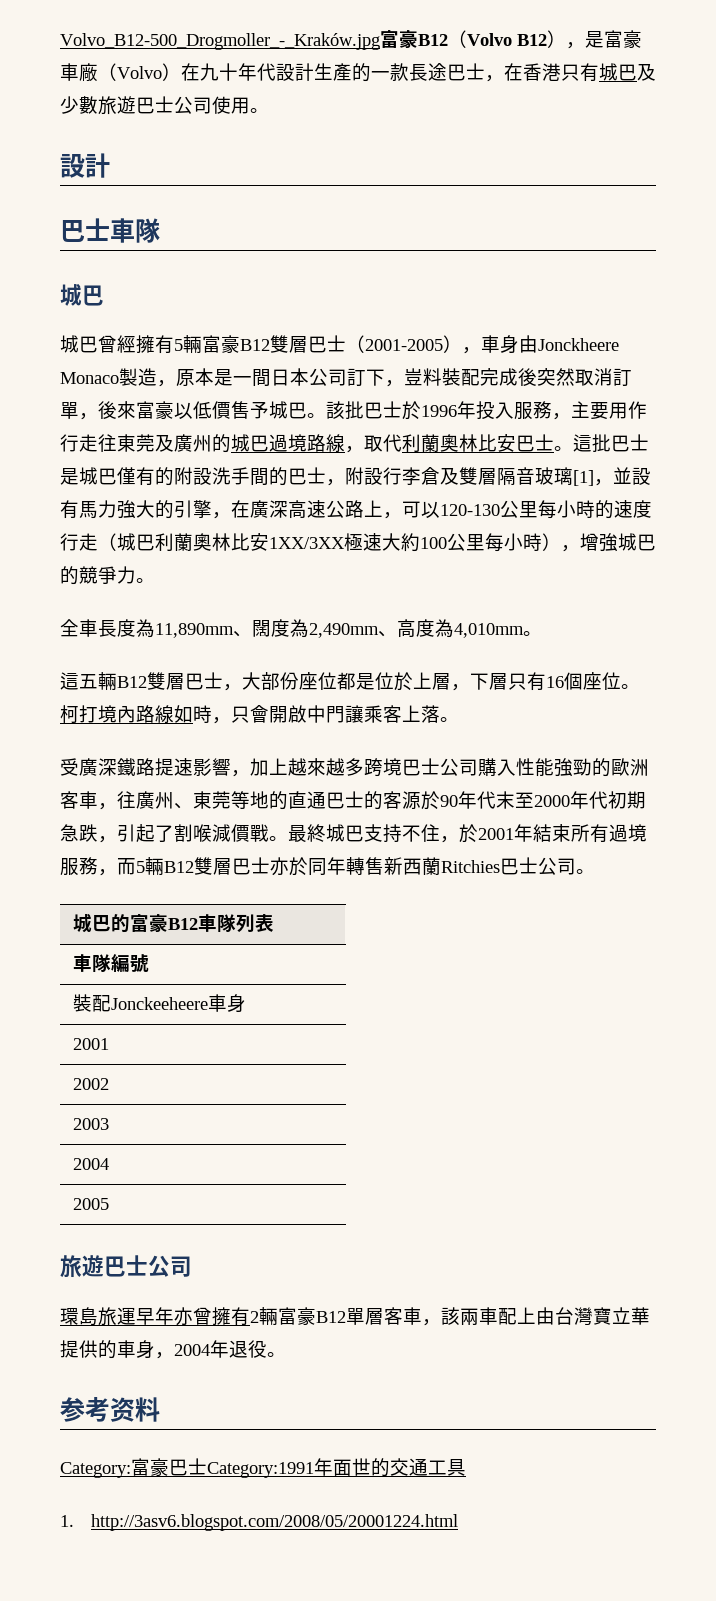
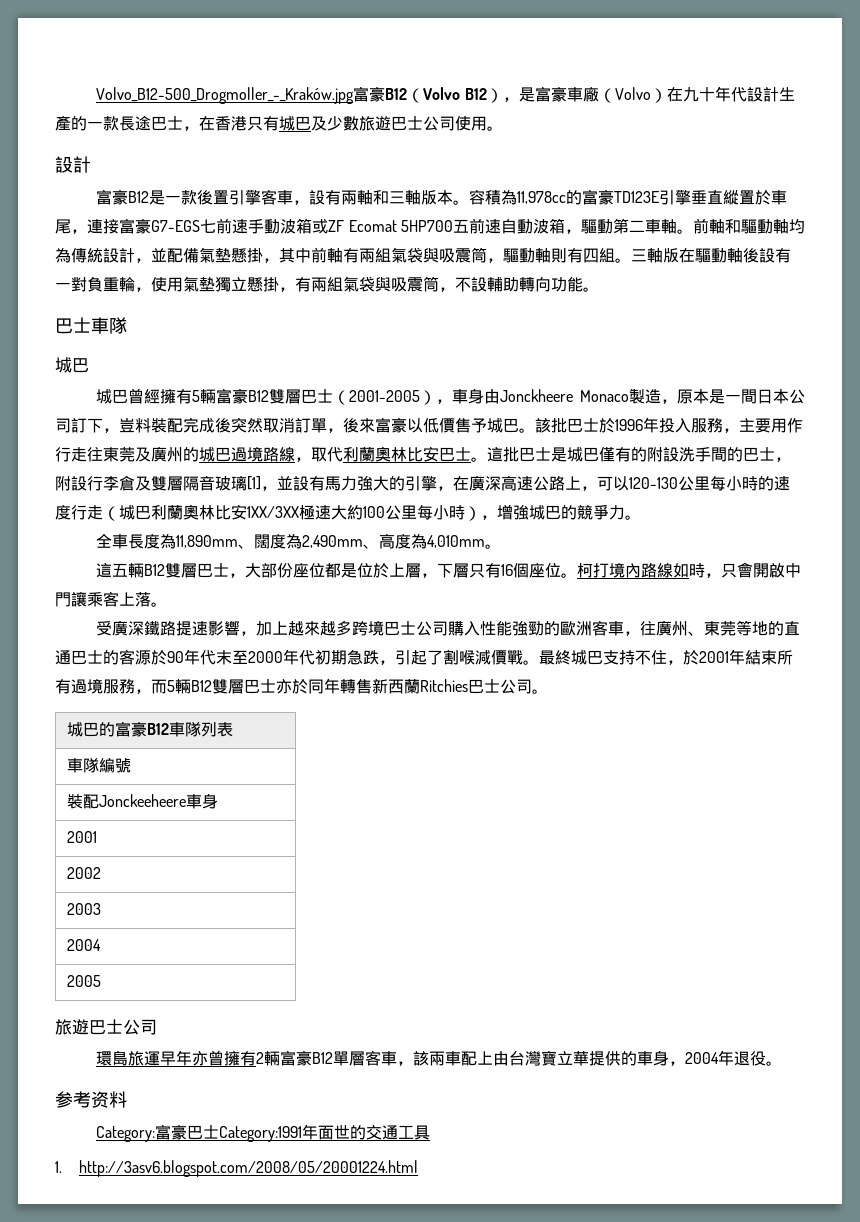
+ 富豪B12是一款後置引擎客車，設有兩軸和三軸版本。容積為11,978cc的富豪TD123E引擎垂直縱置於車尾，連接富豪G7-EGS七前速手動波箱或ZF Ecomat 5HP700五前速自動波箱，驅動第二車軸。前軸和驅動軸均為傳統設計，並配備氣墊懸掛，其中前軸有兩組氣袋與吸震筒，驅動軸則有四組。三軸版在驅動軸後設有一對負重輪，使用氣墊獨立懸掛，有兩組氣袋與吸震筒，不設輔助轉向功能。

